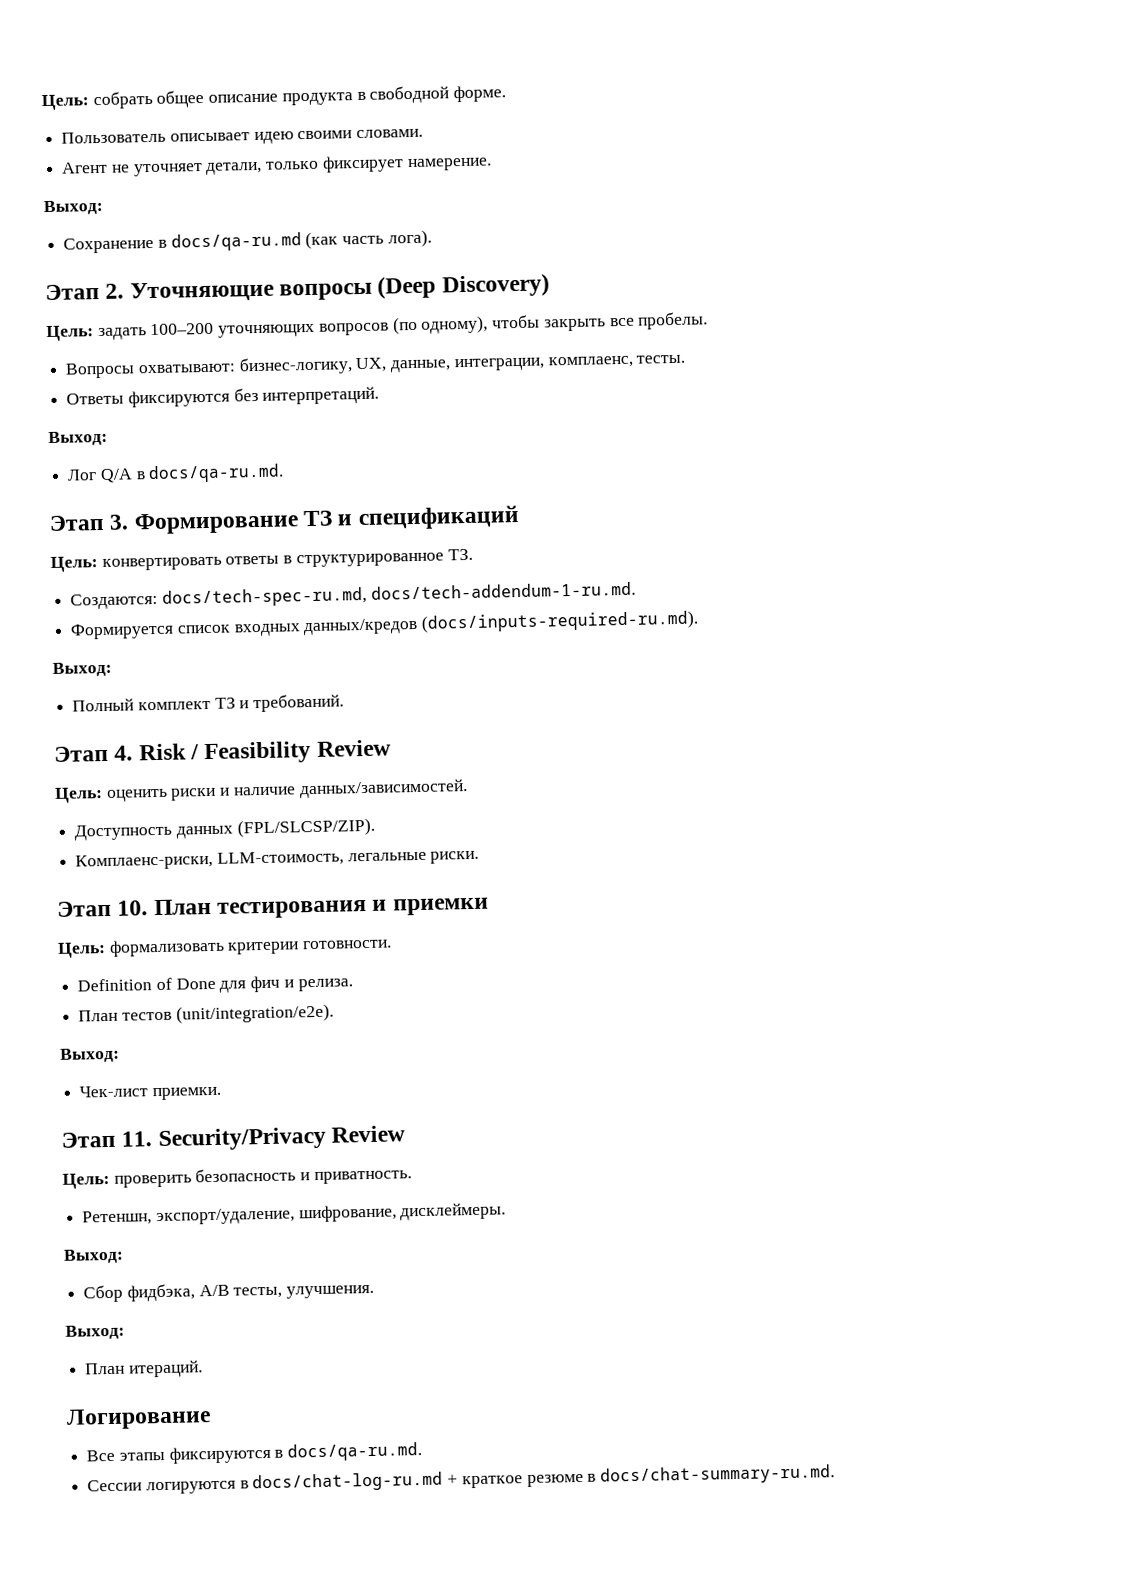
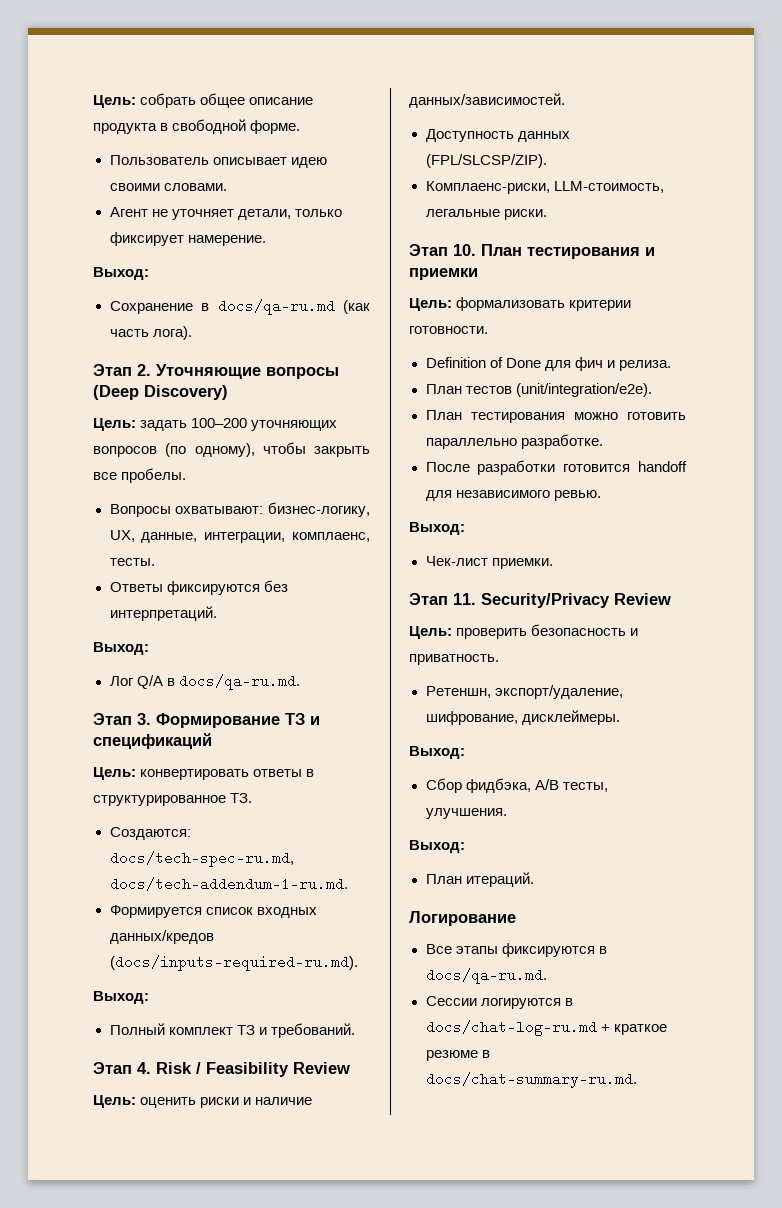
+ План тестирования можно готовить параллельно разработке.
+ После разработки готовится handoff для независимого ревью.

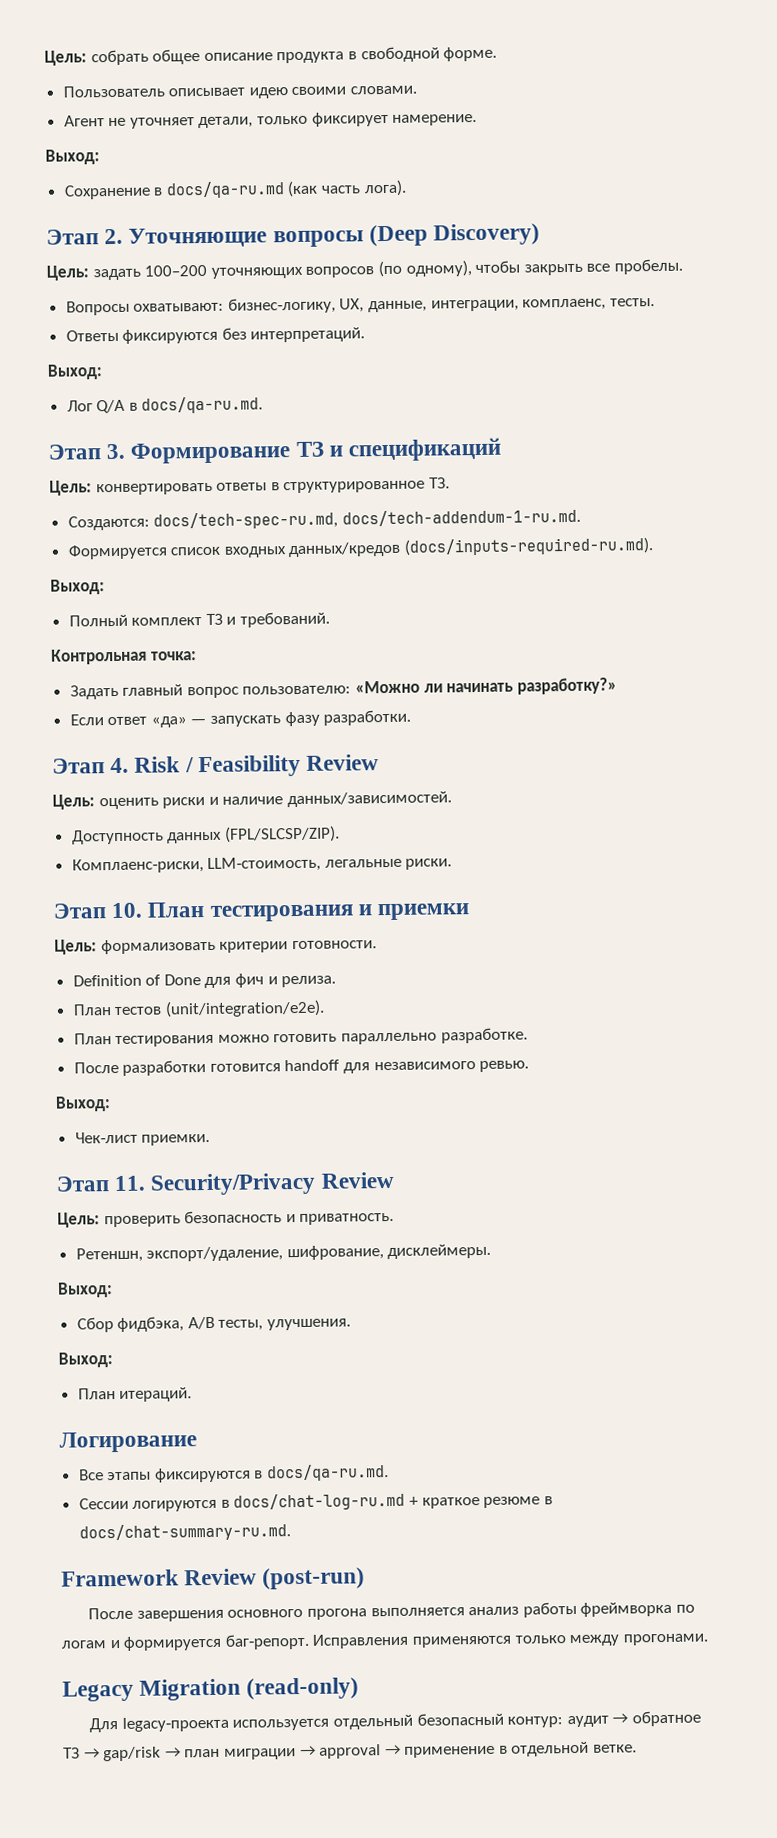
+ Контрольная точка:
+ Задать главный вопрос пользователю: «Можно ли начинать разработку?»
+ Если ответ «да» — запускать фазу разработки.
+ Framework Review (post-run)
+ После завершения основного прогона выполняется анализ работы фреймворка по логам и формируется баг‑репорт. Исправления применяются только между прогонами.
+ Legacy Migration (read-only)
+ Для legacy‑проекта используется отдельный безопасный контур: аудит → обратное ТЗ → gap/risk → план миграции → approval → применение в отдельной ветке.

